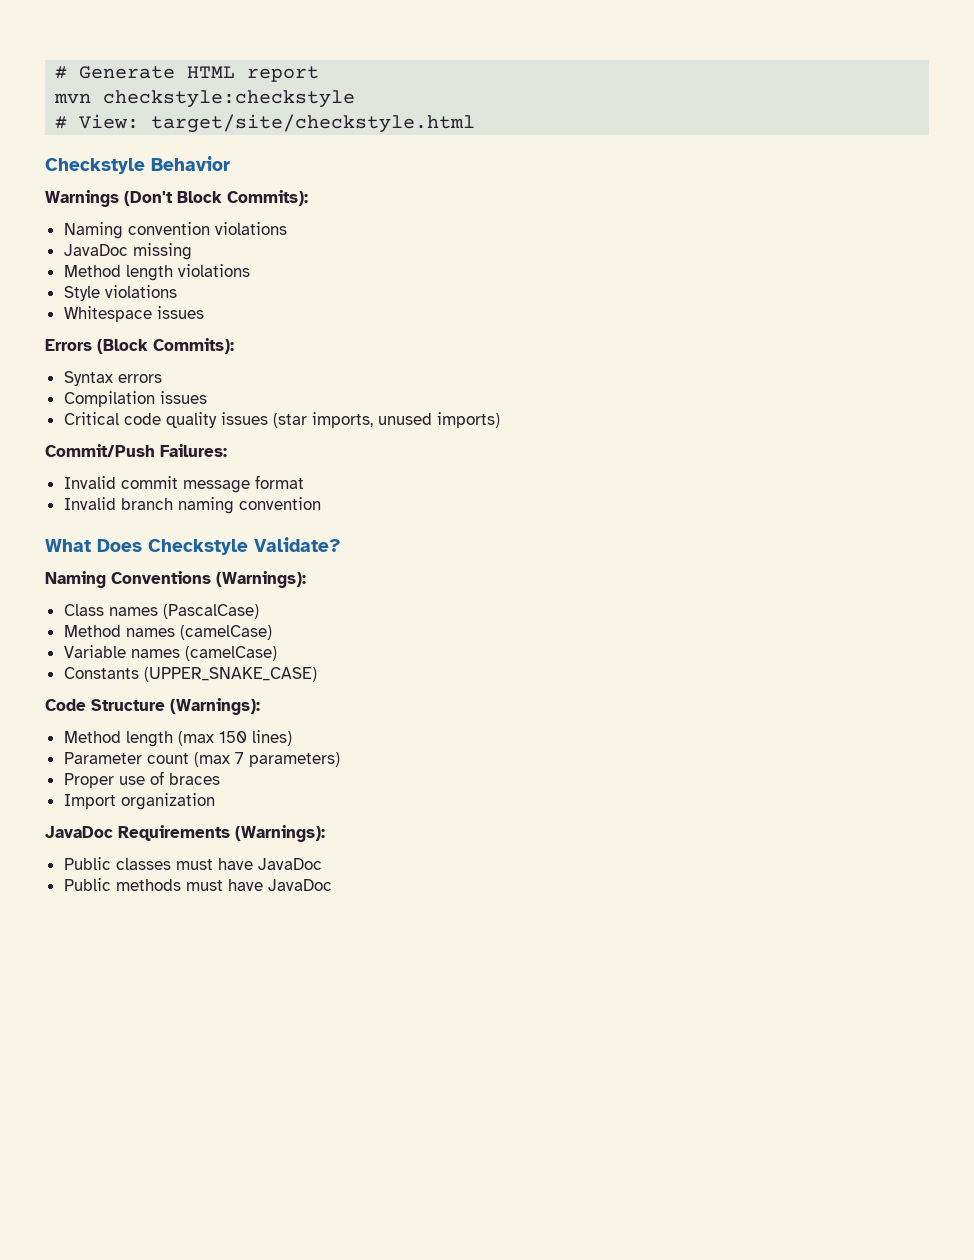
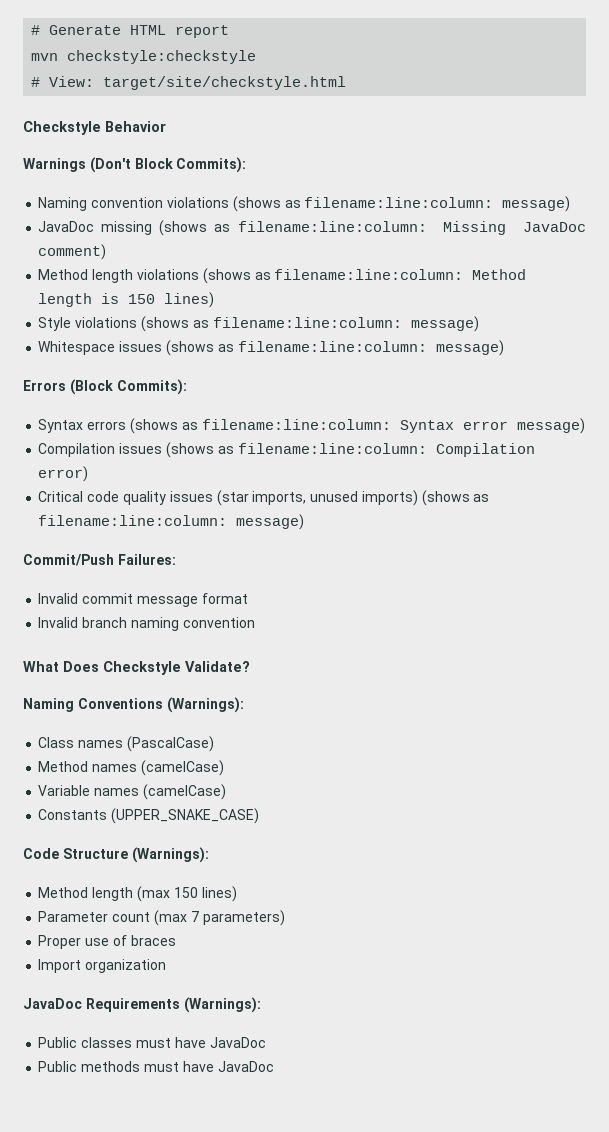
- Naming convention violations
- JavaDoc missing
- Method length violations
- Style violations
- Whitespace issues
+ Naming convention violations (shows as filename:line:column: message)
+ JavaDoc missing (shows as filename:line:column: Missing JavaDoc comment)
+ Method length violations (shows as filename:line:column: Method length is 150 lines)
+ Style violations (shows as filename:line:column: message)
+ Whitespace issues (shows as filename:line:column: message)
- Syntax errors
- Compilation issues
+ Syntax errors (shows as filename:line:column: Syntax error message)
+ Compilation issues (shows as filename:line:column: Compilation error)
- Critical code quality issues (star imports, unused imports)
+ Critical code quality issues (star imports, unused imports) (shows as filename:line:column: message)

